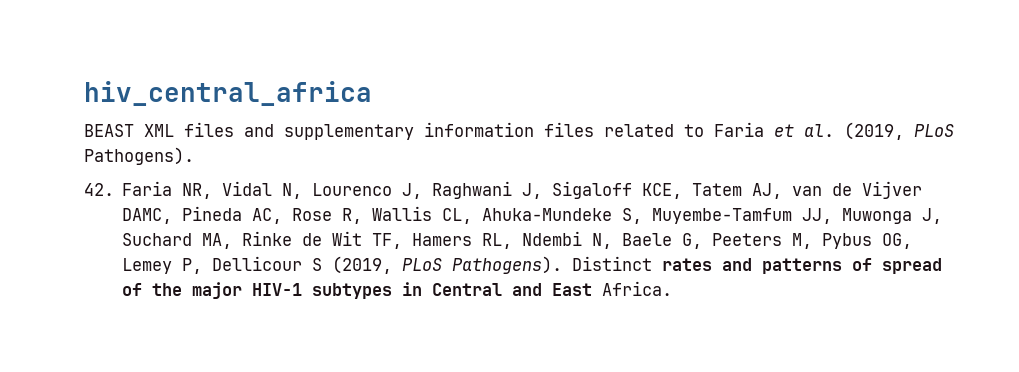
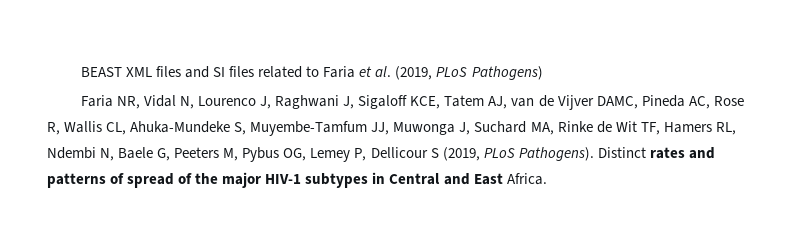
- hiv_central_africa
- BEAST XML files and supplementary information files related to Faria et al. (2019, PLoS Pathogens).
- 42. Faria NR, Vidal N, Lourenco J, Raghwani J, Sigaloff KCE, Tatem AJ, van de Vijver DAMC, Pineda AC, Rose R, Wallis CL, Ahuka-Mundeke S, Muyembe-Tamfum JJ, Muwonga J, Suchard MA, Rinke de Wit TF, Hamers RL, Ndembi N, Baele G, Peeters M, Pybus OG, Lemey P, Dellicour S (2019, PLoS Pathogens).
+ BEAST XML files and SI files related to Faria et al. (2019, PLoS Pathogens)
+ Faria NR, Vidal N, Lourenco J, Raghwani J, Sigaloff KCE, Tatem AJ, van de Vijver DAMC, Pineda AC, Rose R, Wallis CL, Ahuka-Mundeke S, Muyembe-Tamfum JJ, Muwonga J, Suchard MA, Rinke de Wit TF, Hamers RL, Ndembi N, Baele G, Peeters M, Pybus OG, Lemey P, Dellicour S (2019, PLoS Pathogens).

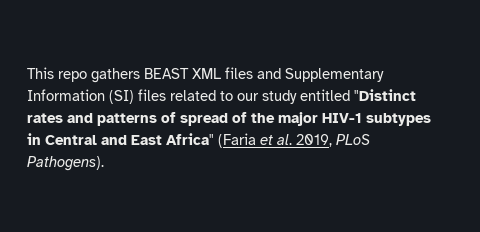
- BEAST XML files and SI files related to Faria et al. (2019, PLoS Pathogens)
- Faria NR, Vidal N, Lourenco J, Raghwani J, Sigaloff KCE, Tatem AJ, van de Vijver DAMC, Pineda AC, Rose R, Wallis CL, Ahuka-Mundeke S, Muyembe-Tamfum JJ, Muwonga J, Suchard MA, Rinke de Wit TF, Hamers RL, Ndembi N, Baele G, Peeters M, Pybus OG, Lemey P, Dellicour S (2019, PLoS Pathogens). Distinct rates and patterns of spread of the major HIV-1 subtypes in Central and East Africa.
+ This repo gathers BEAST XML files and Supplementary Information (SI) files related to our study entitled "Distinct rates and patterns of spread of the major HIV-1 subtypes in Central and East Africa" (Faria et al. 2019, PLoS Pathogens).

